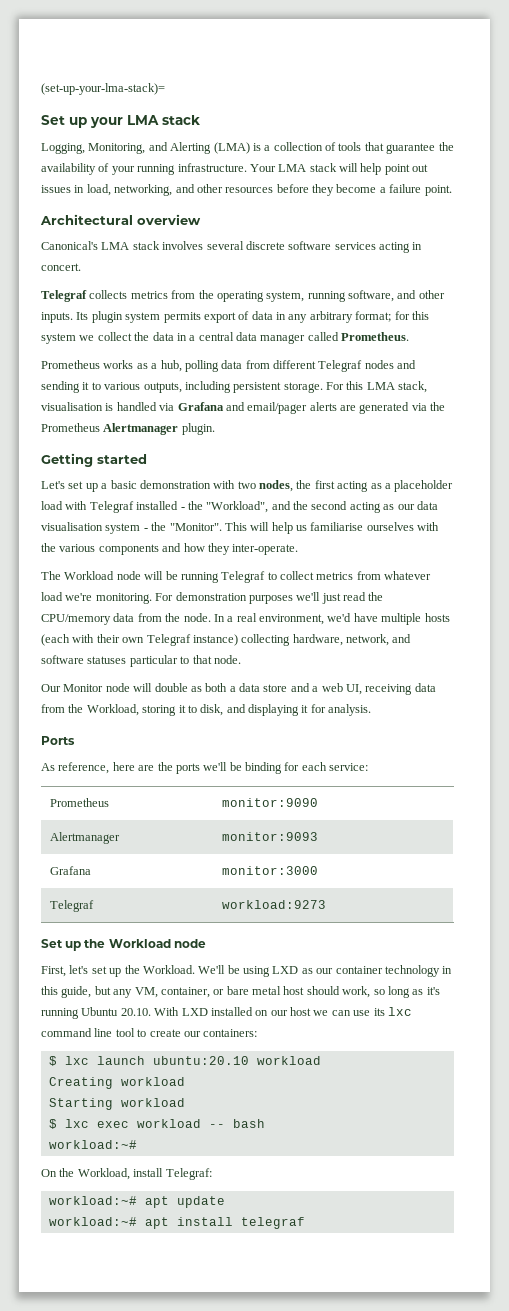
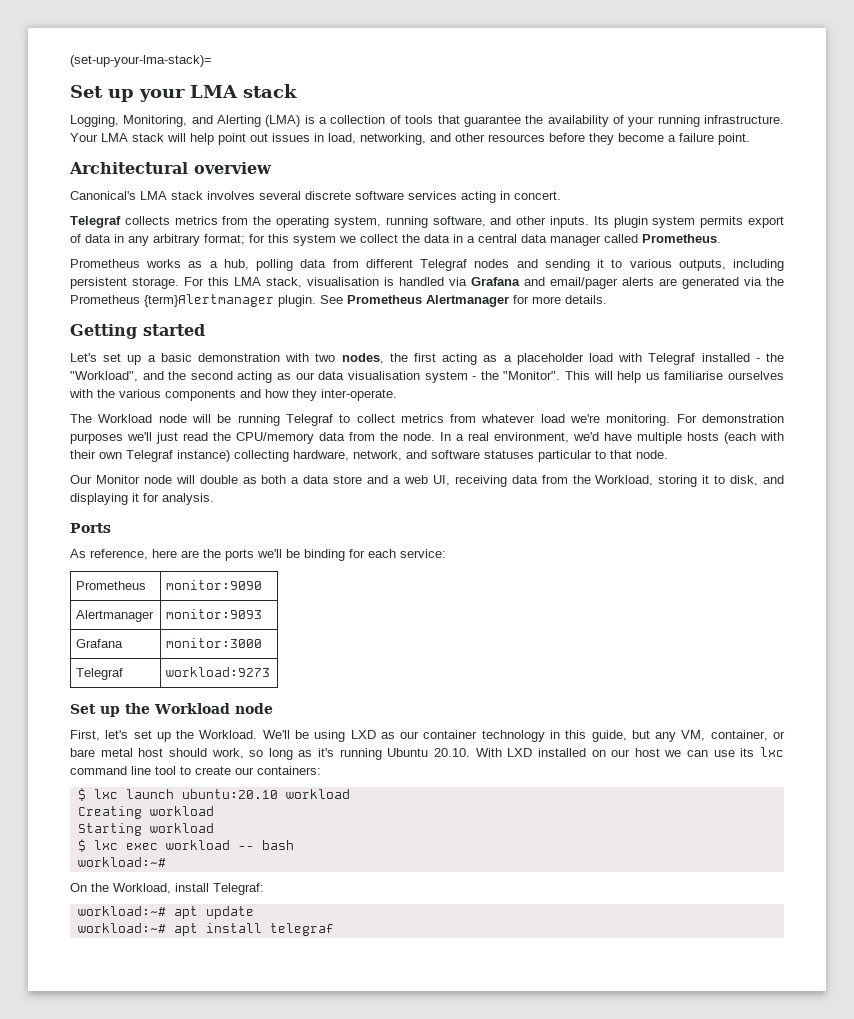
- For this LMA stack, visualisation is handled via Grafana and email/pager alerts are generated via the Prometheus Alertmanager plugin.
+ For this LMA stack, visualisation is handled via Grafana and email/pager alerts are generated via the Prometheus {term}Alertmanager plugin. See Prometheus Alertmanager for more details.

